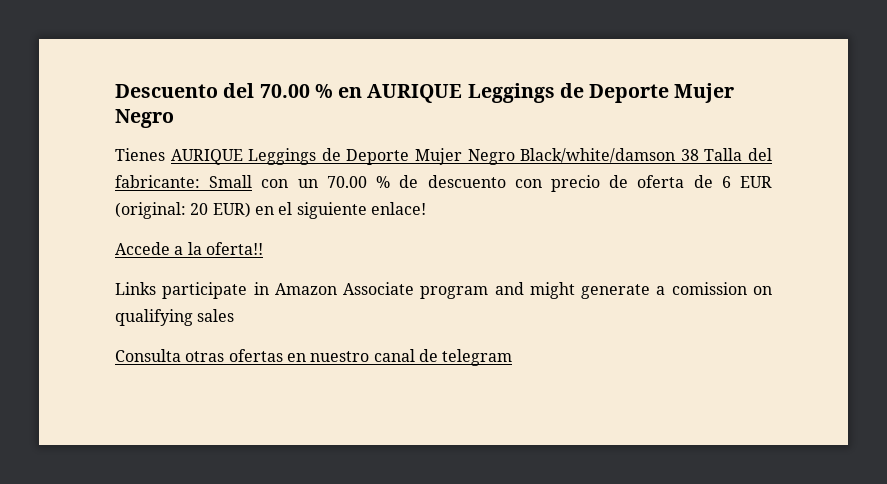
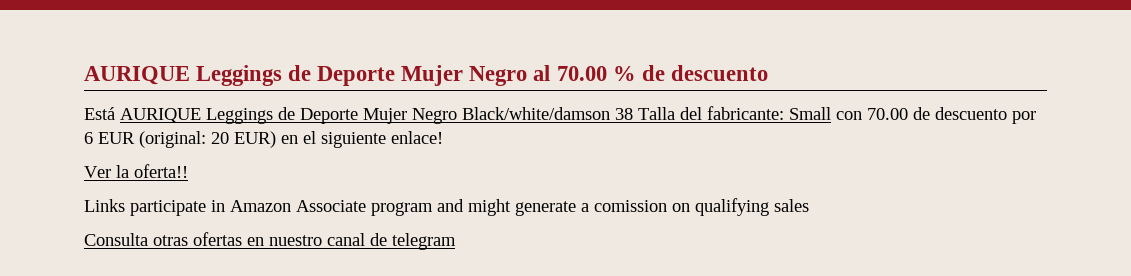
- Descuento del 70.00 % en AURIQUE Leggings de Deporte Mujer Negro
- Tienes AURIQUE Leggings de Deporte Mujer Negro Black/white/damson 38 Talla del fabricante: Small con un 70.00 % de descuento con precio de oferta de 6 EUR (original: 20 EUR) en el siguiente enlace!
+ AURIQUE Leggings de Deporte Mujer Negro al 70.00 % de descuento
+ Está AURIQUE Leggings de Deporte Mujer Negro Black/white/damson 38 Talla del fabricante: Small con 70.00 de descuento por 6 EUR (original: 20 EUR) en el siguiente enlace!
- Accede a la oferta!!
+ Ver la oferta!!

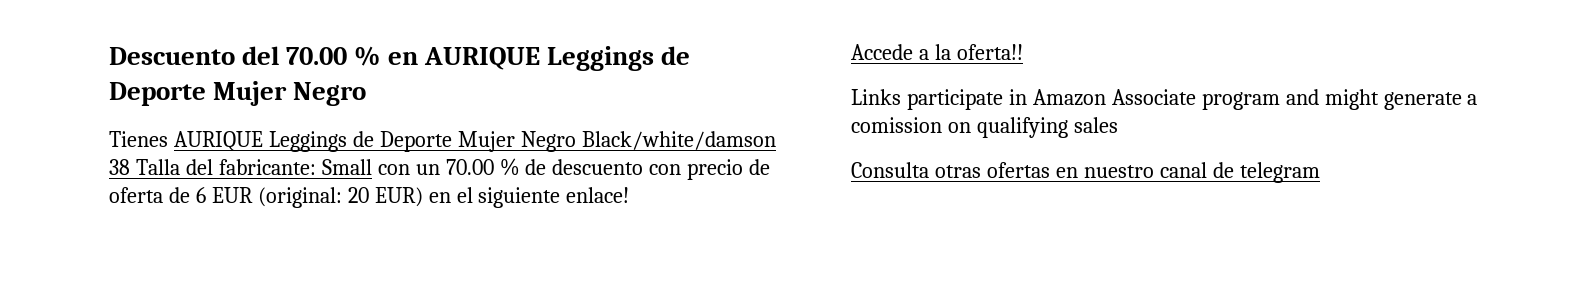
- AURIQUE Leggings de Deporte Mujer Negro al 70.00 % de descuento
- Está AURIQUE Leggings de Deporte Mujer Negro Black/white/damson 38 Talla del fabricante: Small con 70.00 de descuento por 6 EUR (original: 20 EUR) en el siguiente enlace!
+ Descuento del 70.00 % en AURIQUE Leggings de Deporte Mujer Negro
+ Tienes AURIQUE Leggings de Deporte Mujer Negro Black/white/damson 38 Talla del fabricante: Small con un 70.00 % de descuento con precio de oferta de 6 EUR (original: 20 EUR) en el siguiente enlace!
- Ver la oferta!!
+ Accede a la oferta!!

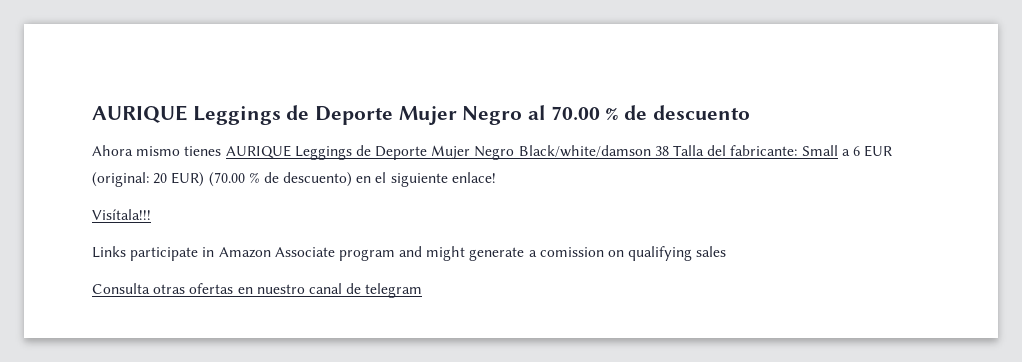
- Descuento del 70.00 % en AURIQUE Leggings de Deporte Mujer Negro
- Tienes AURIQUE Leggings de Deporte Mujer Negro Black/white/damson 38 Talla del fabricante: Small con un 70.00 % de descuento con precio de oferta de 6 EUR (original: 20 EUR) en el siguiente enlace!
+ AURIQUE Leggings de Deporte Mujer Negro al 70.00 % de descuento
+ Ahora mismo tienes AURIQUE Leggings de Deporte Mujer Negro Black/white/damson 38 Talla del fabricante: Small a 6 EUR (original: 20 EUR) (70.00 % de descuento) en el siguiente enlace!
- Accede a la oferta!!
+ Visítala!!!

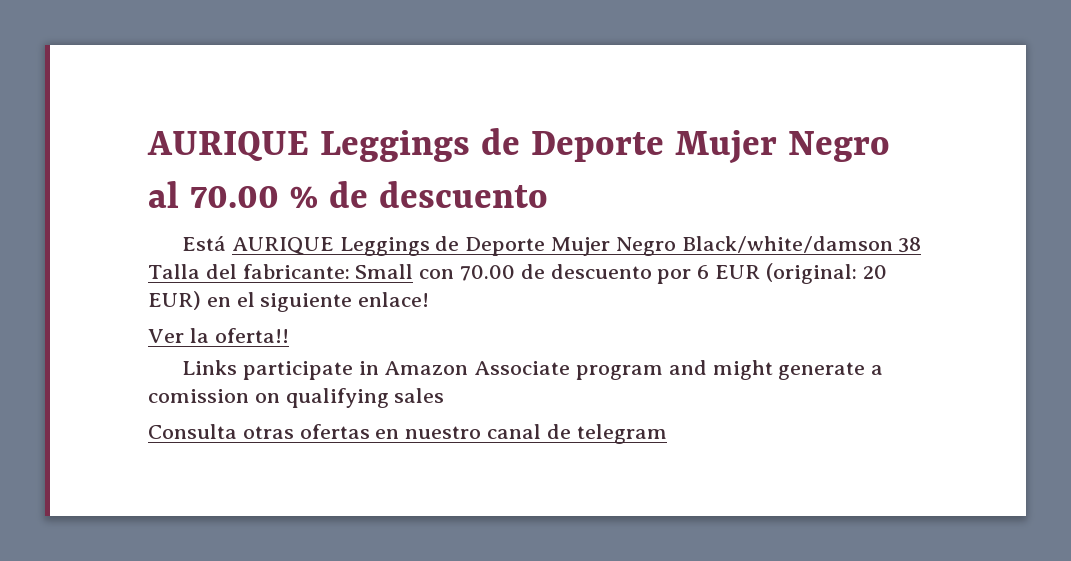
- Ahora mismo tienes AURIQUE Leggings de Deporte Mujer Negro Black/white/damson 38 Talla del fabricante: Small a 6 EUR (original: 20 EUR) (70.00 % de descuento) en el siguiente enlace!
+ Está AURIQUE Leggings de Deporte Mujer Negro Black/white/damson 38 Talla del fabricante: Small con 70.00 de descuento por 6 EUR (original: 20 EUR) en el siguiente enlace!
- Visítala!!!
+ Ver la oferta!!

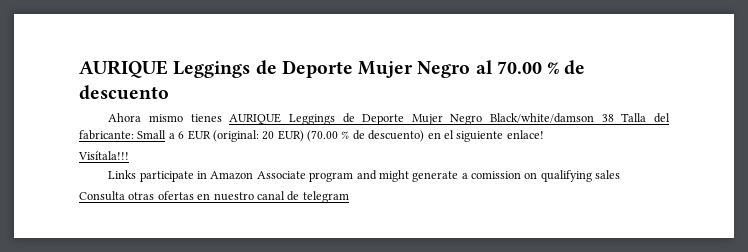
- Está AURIQUE Leggings de Deporte Mujer Negro Black/white/damson 38 Talla del fabricante: Small con 70.00 de descuento por 6 EUR (original: 20 EUR) en el siguiente enlace!
+ Ahora mismo tienes AURIQUE Leggings de Deporte Mujer Negro Black/white/damson 38 Talla del fabricante: Small a 6 EUR (original: 20 EUR) (70.00 % de descuento) en el siguiente enlace!
- Ver la oferta!!
+ Visítala!!!

